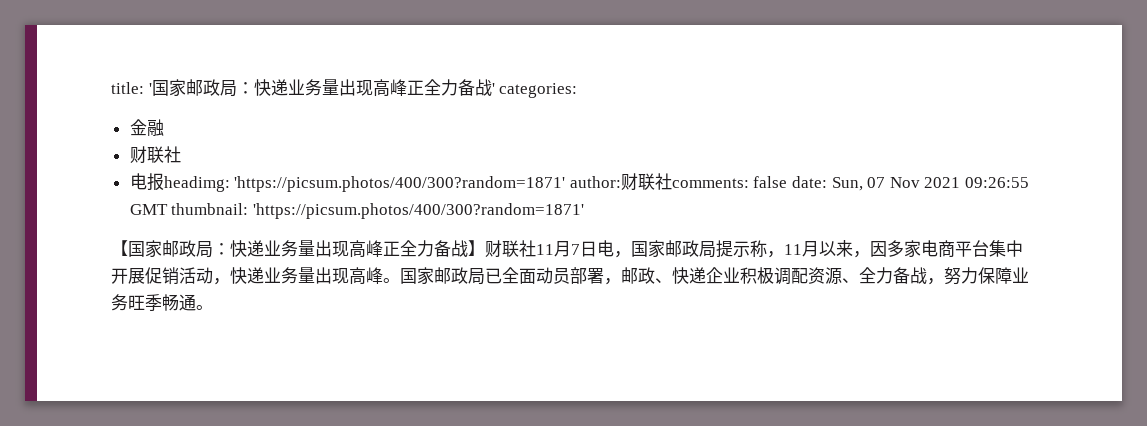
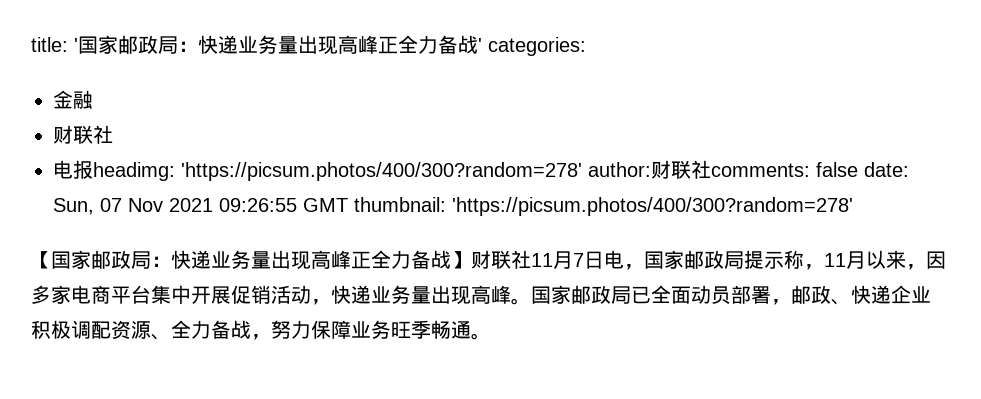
- 电报headimg: 'https://picsum.photos/400/300?random=1871' author:财联社comments: false date: Sun, 07 Nov 2021 09:26:55 GMT thumbnail: 'https://picsum.photos/400/300?random=1871'
+ 电报headimg: 'https://picsum.photos/400/300?random=278' author:财联社comments: false date: Sun, 07 Nov 2021 09:26:55 GMT thumbnail: 'https://picsum.photos/400/300?random=278'

